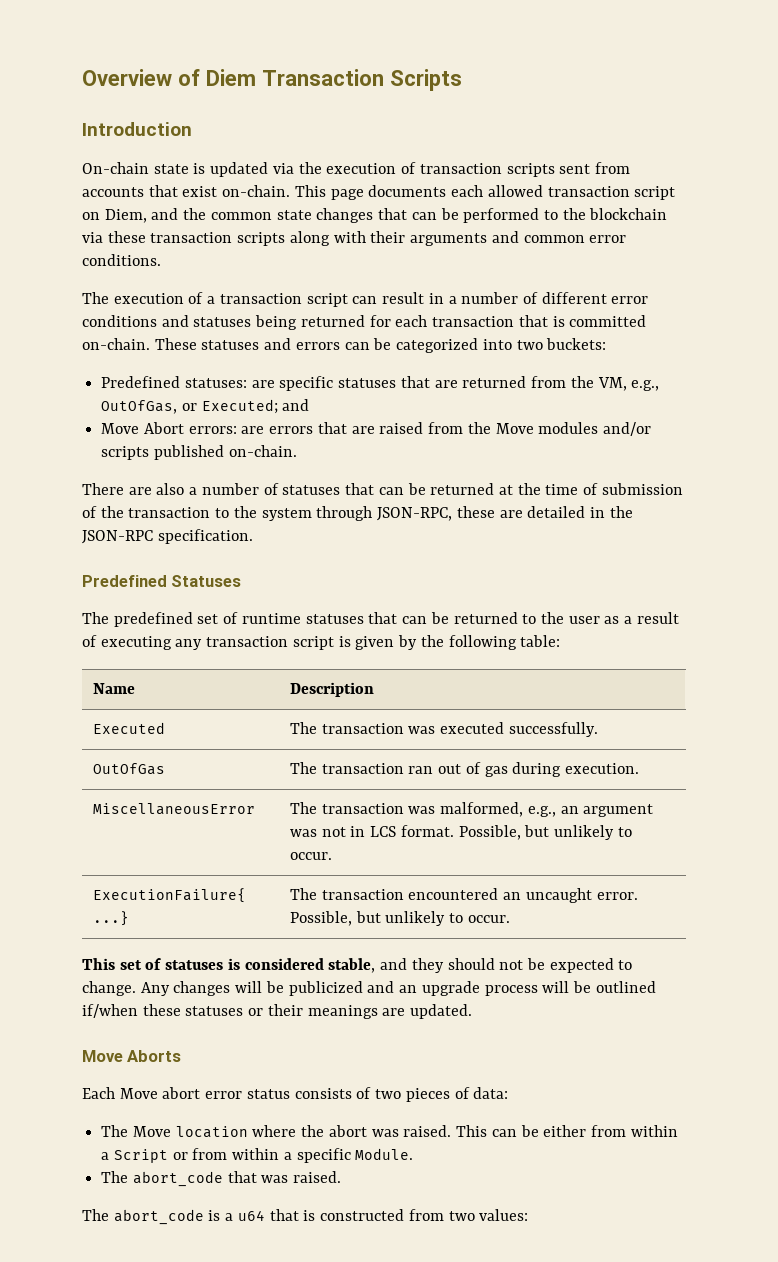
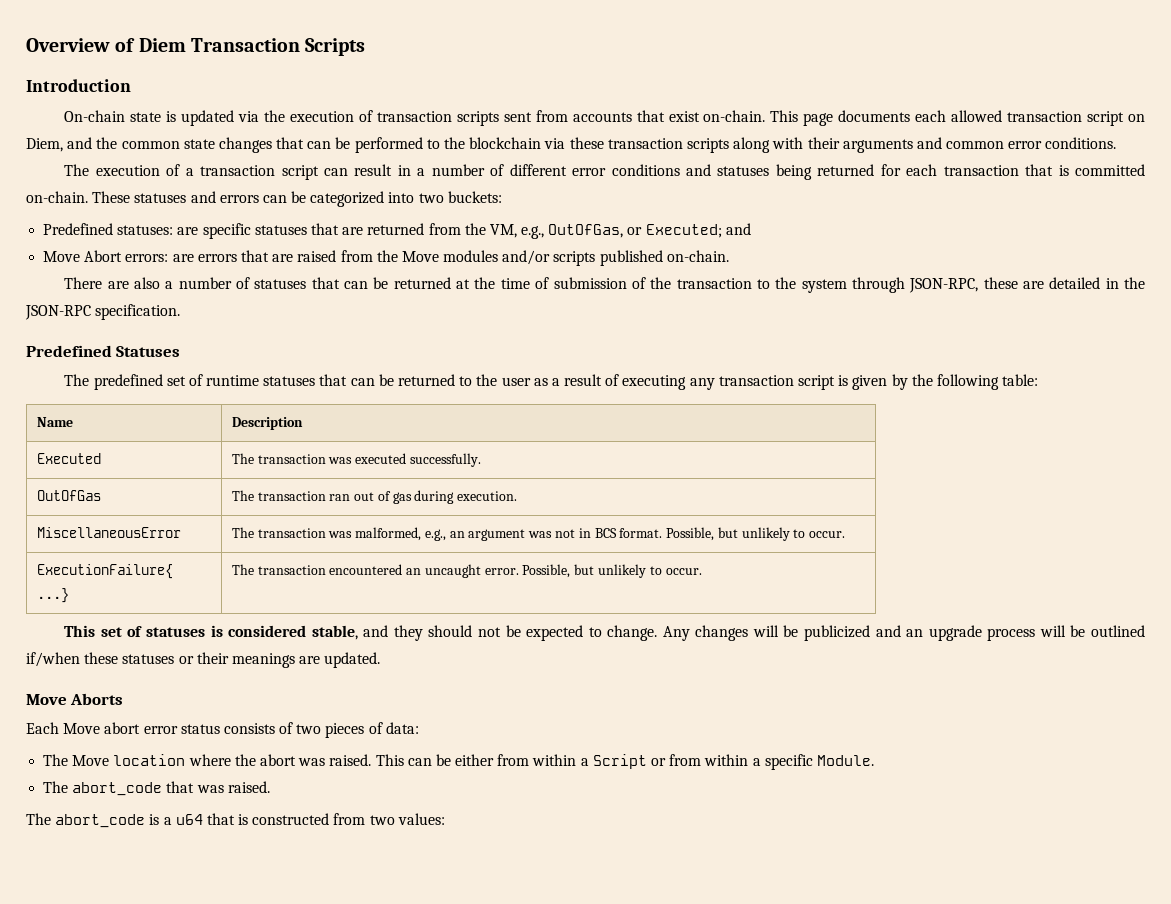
- MiscellaneousError | The transaction was malformed, e.g., an argument was not in LCS format. Possible, but unlikely to occur.
+ MiscellaneousError | The transaction was malformed, e.g., an argument was not in BCS format. Possible, but unlikely to occur.

